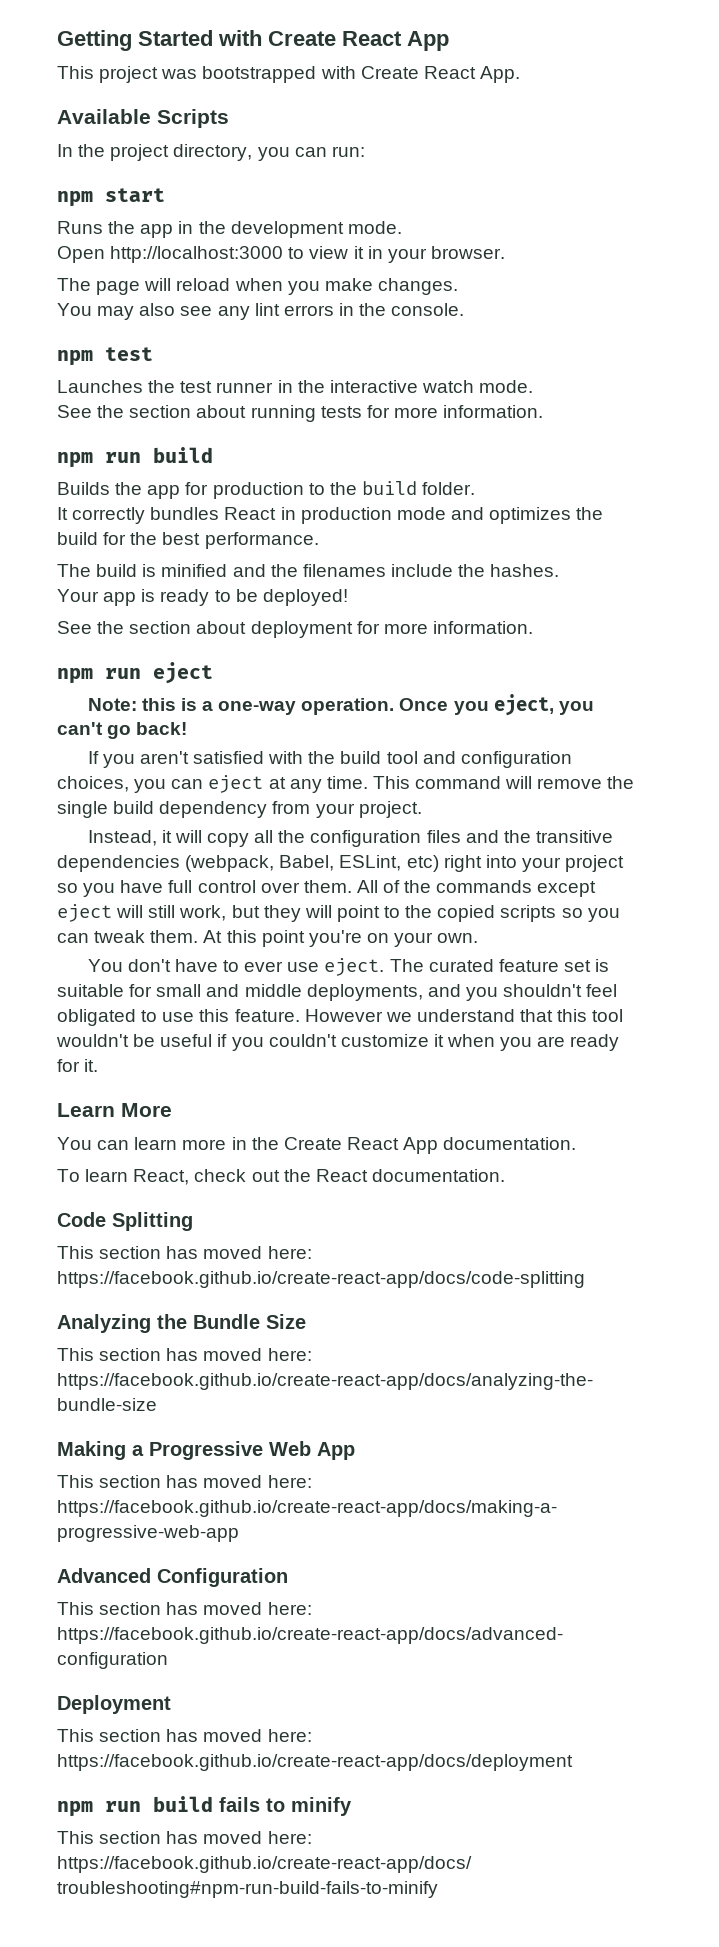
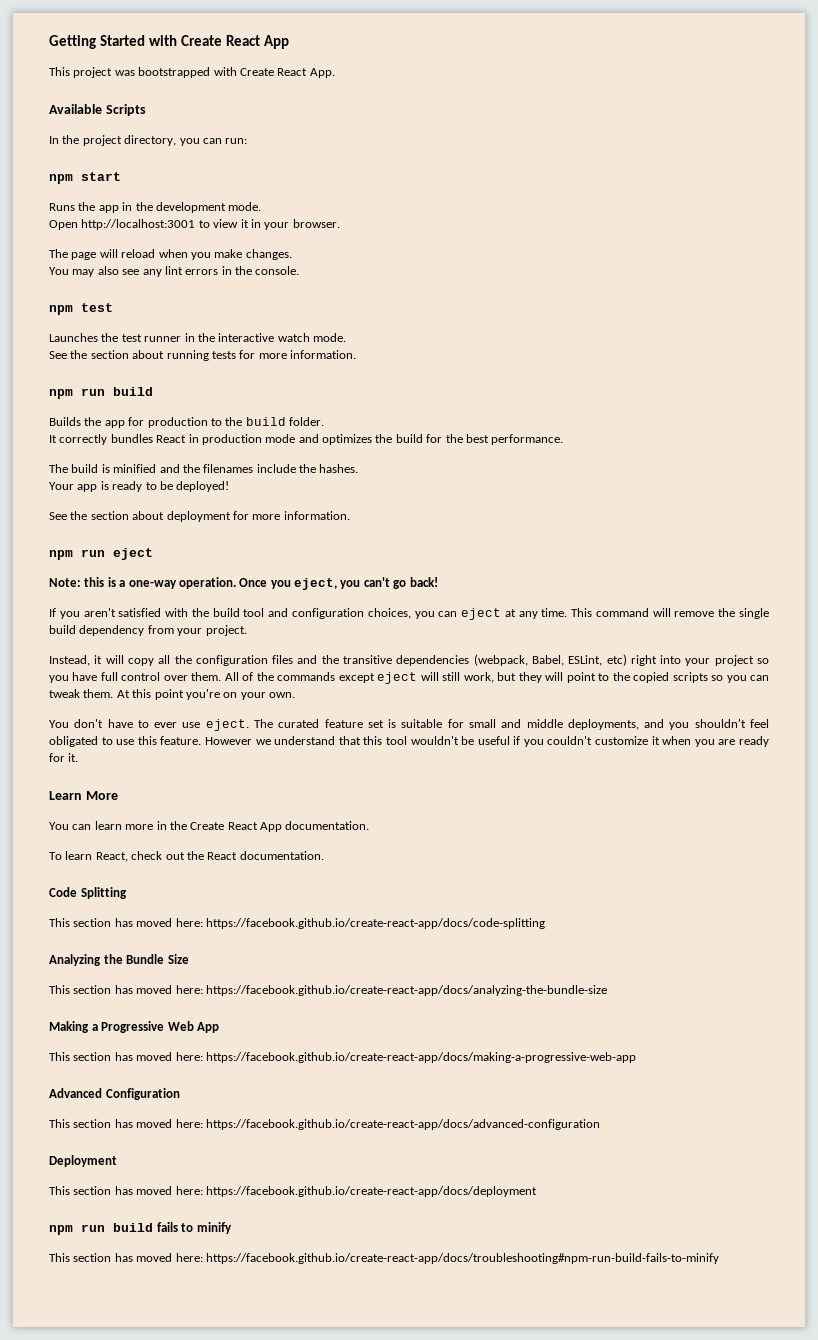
- Open http://localhost:3000 to view it in your browser.
+ Open http://localhost:3001 to view it in your browser.

